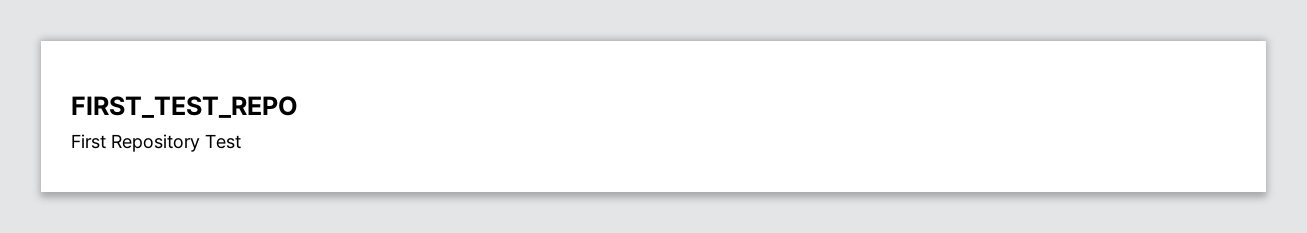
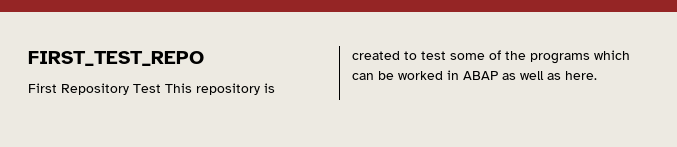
- First Repository Test
+ First Repository Test This repository is created to test some of the programs which can be worked in ABAP as well as here.

